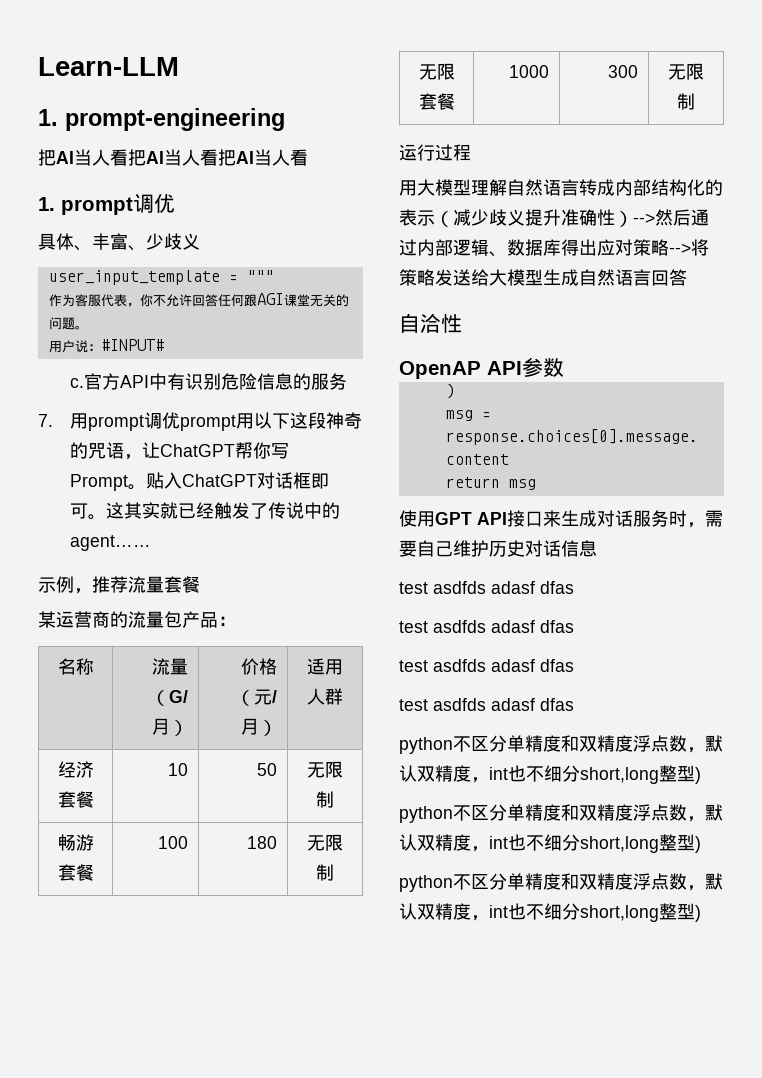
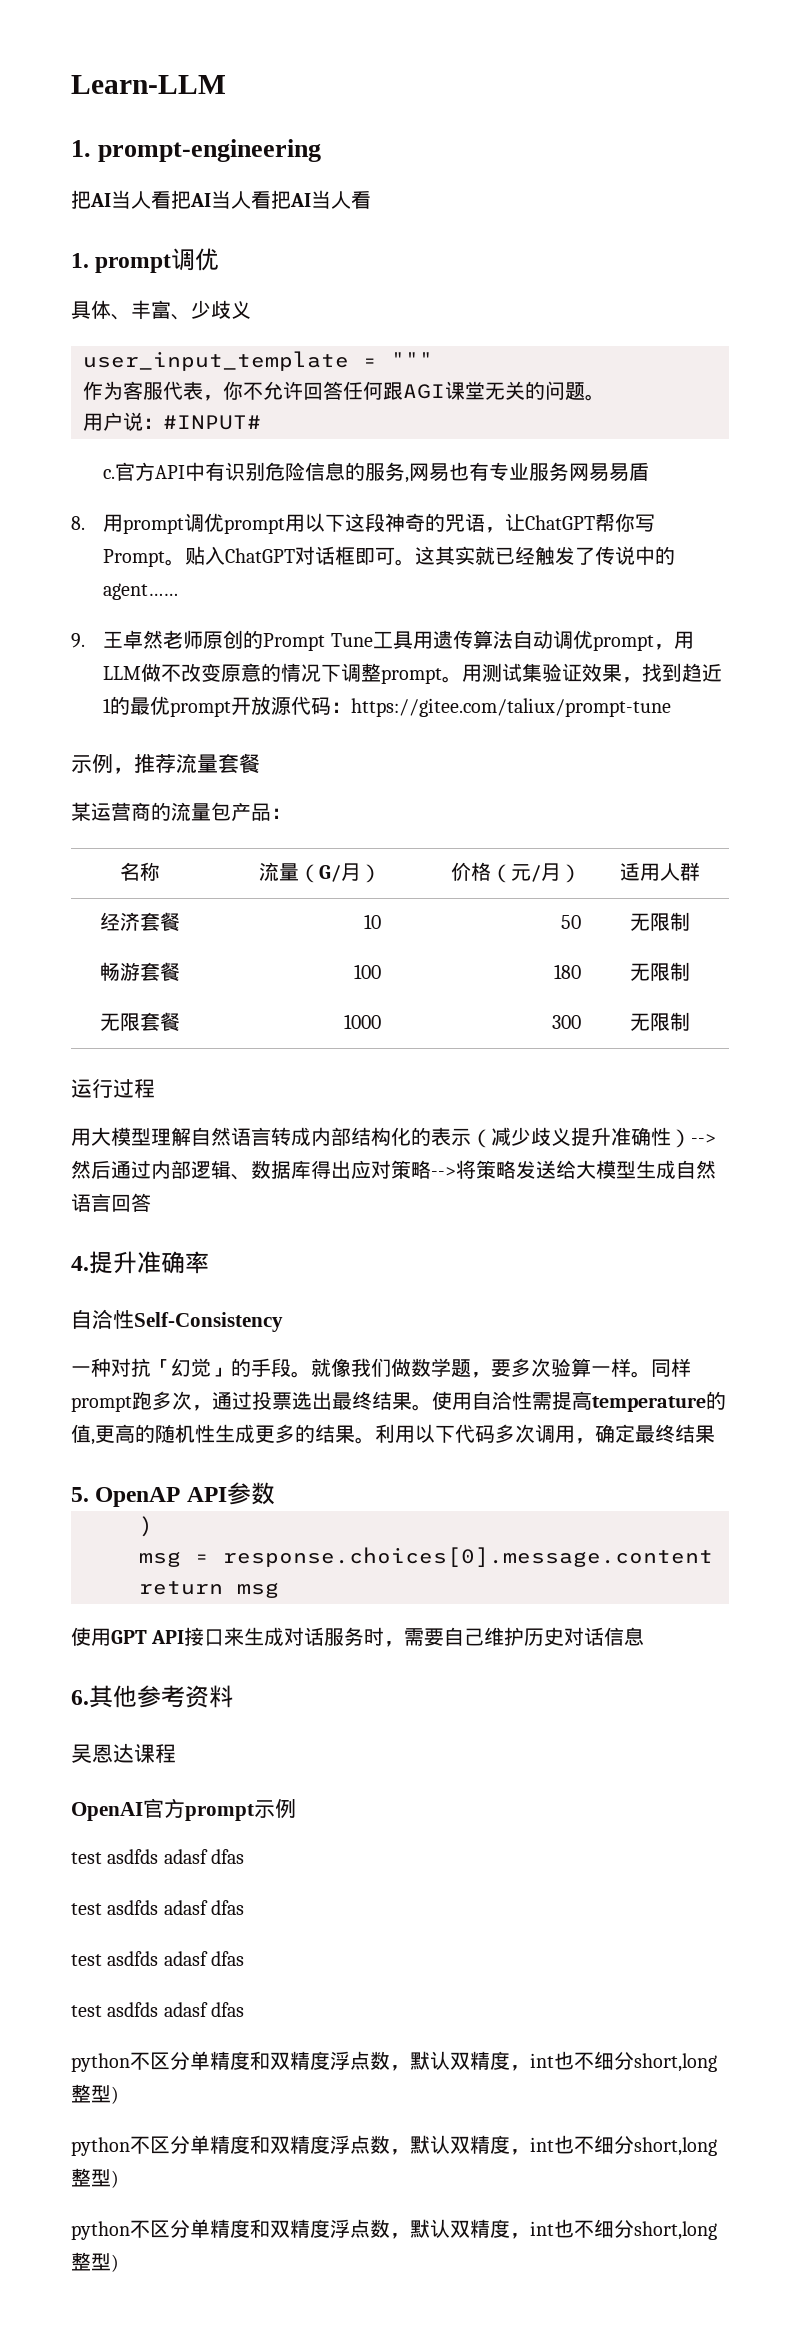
- 官方API中有识别危险信息的服务
- 7.用prompt调优prompt用以下这段神奇的咒语，让ChatGPT帮你写Prompt。
+ 官方API中有识别危险信息的服务,网易也有专业服务网易易盾
+ 8.用prompt调优prompt用以下这段神奇的咒语，让ChatGPT帮你写Prompt。
+ 9.王卓然老师原创的Prompt Tune工具用遗传算法自动调优prompt，用LLM做不改变原意的情况下调整prompt。用测试集验证效果，找到趋近1的最优prompt开放源代码：https://gitee.com/taliux/prompt-tune
- 自洽性
- OpenAP API参数
+ 4.提升准确率
+ 自洽性Self-Consistency
+ 一种对抗「幻觉」的手段。就像我们做数学题，要多次验算一样。同样prompt跑多次，通过投票选出最终结果。使用自洽性需提高temperature的值,更高的随机性生成更多的结果。利用以下代码多次调用，确定最终结果
+ 5. OpenAP API参数
+ 6.其他参考资料
+ 吴恩达课程
+ OpenAI官方prompt示例

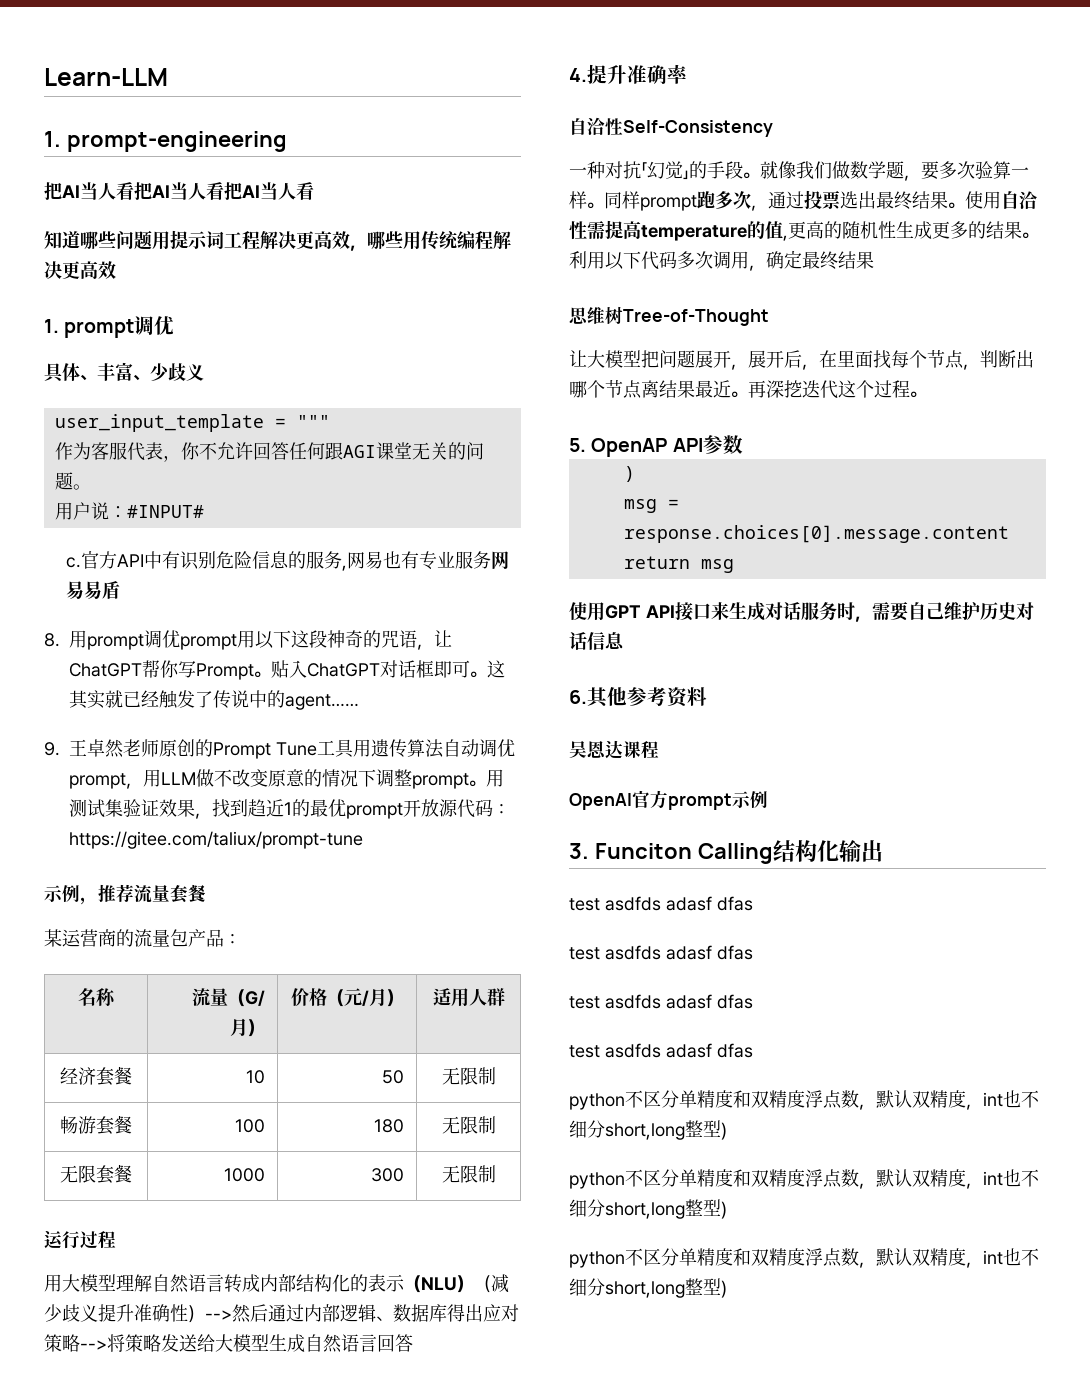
+ 知道哪些问题用提示词工程解决更高效，哪些用传统编程解决更高效
- 用大模型理解自然语言转成内部结构化的表示（减少歧义提升准确性）-->然后通过内部逻辑、数据库得出应对策略-->将策略发送给大模型生成自然语言回答
+ 用大模型理解自然语言转成内部结构化的表示（NLU）（减少歧义提升准确性）-->然后通过内部逻辑、数据库得出应对策略-->将策略发送给大模型生成自然语言回答
+ 思维树Tree-of-Thought
+ 让大模型把问题展开，展开后，在里面找每个节点，判断出哪个节点离结果最近。再深挖迭代这个过程。
+ 3. Funciton Calling结构化输出

